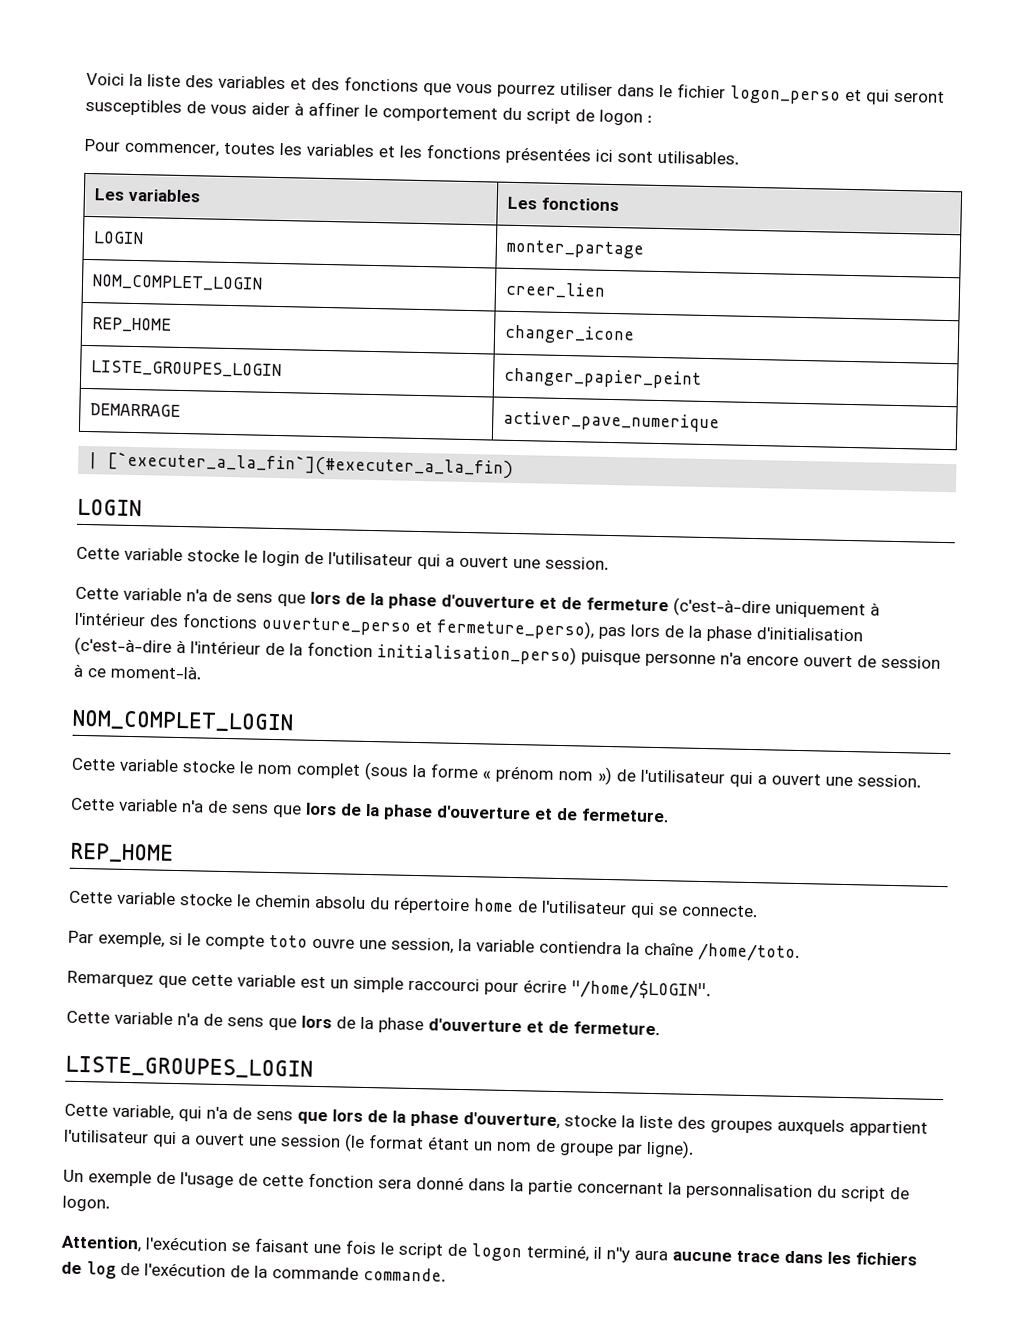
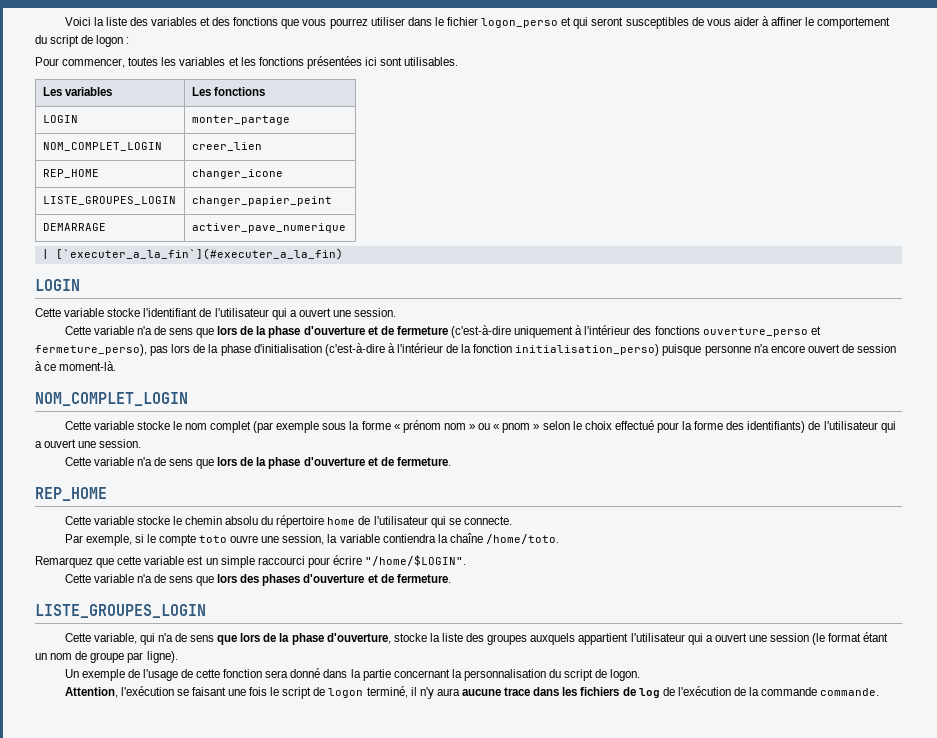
- Cette variable stocke le login de l'utilisateur qui a ouvert une session.
+ Cette variable stocke l'identifiant de l'utilisateur qui a ouvert une session.
- Cette variable stocke le nom complet (sous la forme « prénom nom ») de l'utilisateur qui a ouvert une session.
+ Cette variable stocke le nom complet (par exemple sous la forme « prénom nom » ou « pnom » selon le choix effectué pour la forme des identifiants) de l'utilisateur qui a ouvert une session.
  Remarquez que cette variable est un simple raccourci pour écrire "/home/$LOGIN".
- Cette variable n'a de sens que lors de la phase d'ouverture et de fermeture.
+ Cette variable n'a de sens que lors des phases d'ouverture et de fermeture.
- Attention, l'exécution se faisant une fois le script de logon terminé, il n''y aura aucune trace dans les fichiers de log de l'exécution de la commande commande.
+ Attention, l'exécution se faisant une fois le script de logon terminé, il n'y aura aucune trace dans les fichiers de log de l'exécution de la commande commande.

